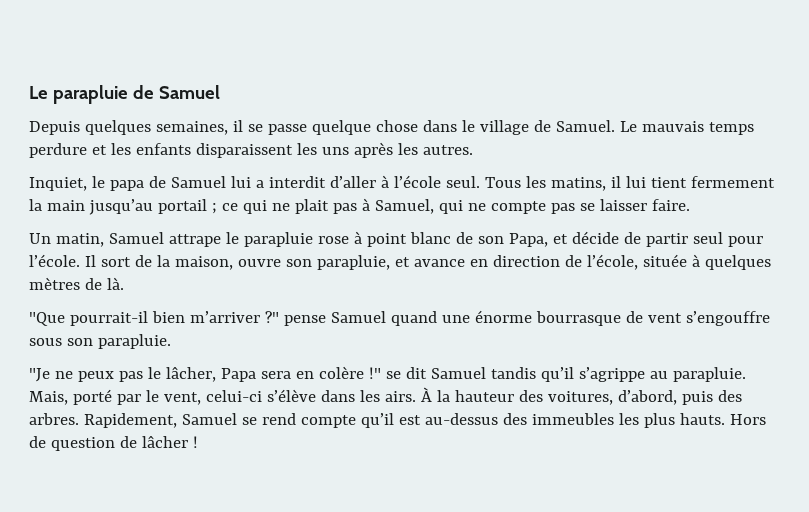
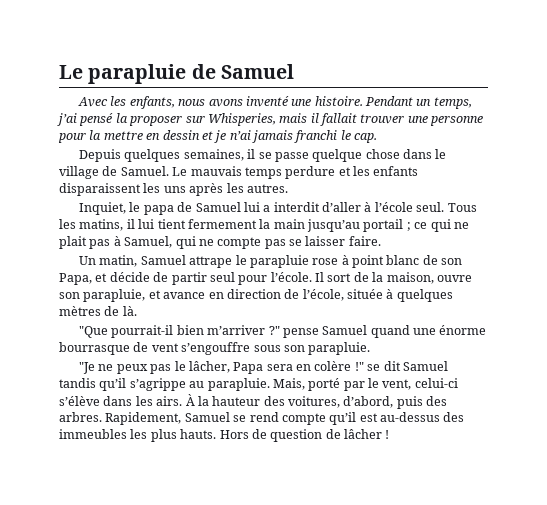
+ Avec les enfants, nous avons inventé une histoire. Pendant un temps, j’ai pensé la proposer sur Whisperies, mais il fallait trouver une personne pour la mettre en dessin et je n’ai jamais franchi le cap.

